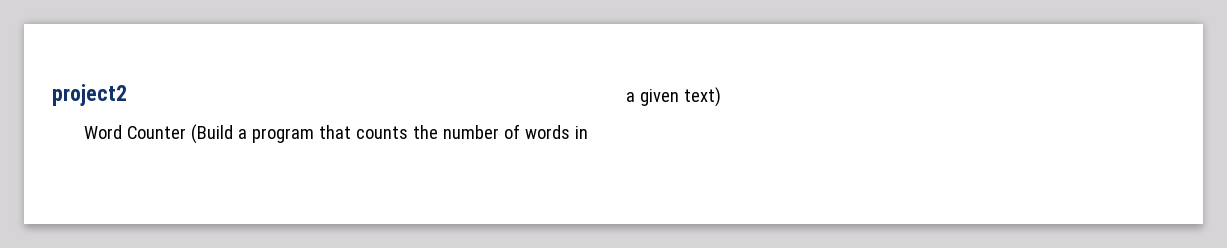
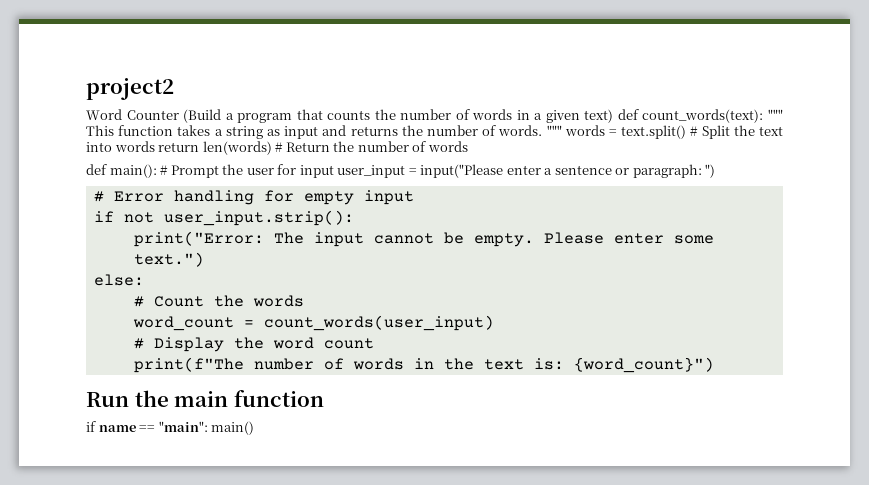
- Word Counter (Build a program that counts the number of words in a given text)
+ Word Counter (Build a program that counts the number of words in a given text) def count_words(text): """ This function takes a string as input and returns the number of words. """ words = text.split() # Split the text into words return len(words) # Return the number of words
+ def main(): # Prompt the user for input user_input = input("Please enter a sentence or paragraph: ")
+ # Error handling for empty input
+ if not user_input.strip():
+ print("Error: The input cannot be empty. Please enter some text.")
+ else:
+ # Count the words
+ word_count = count_words(user_input)
+ # Display the word count
+ print(f"The number of words in the text is: {word_count}")
+ Run the main function
+ if name == "main": main()

